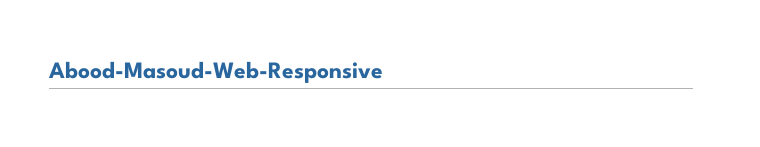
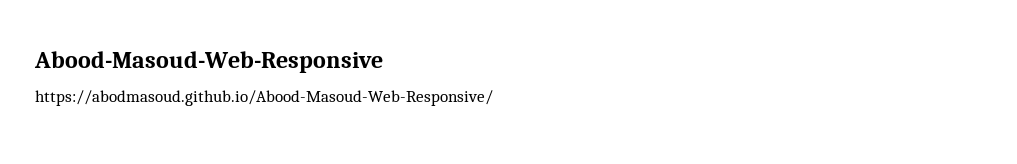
+ https://abodmasoud.github.io/Abood-Masoud-Web-Responsive/

